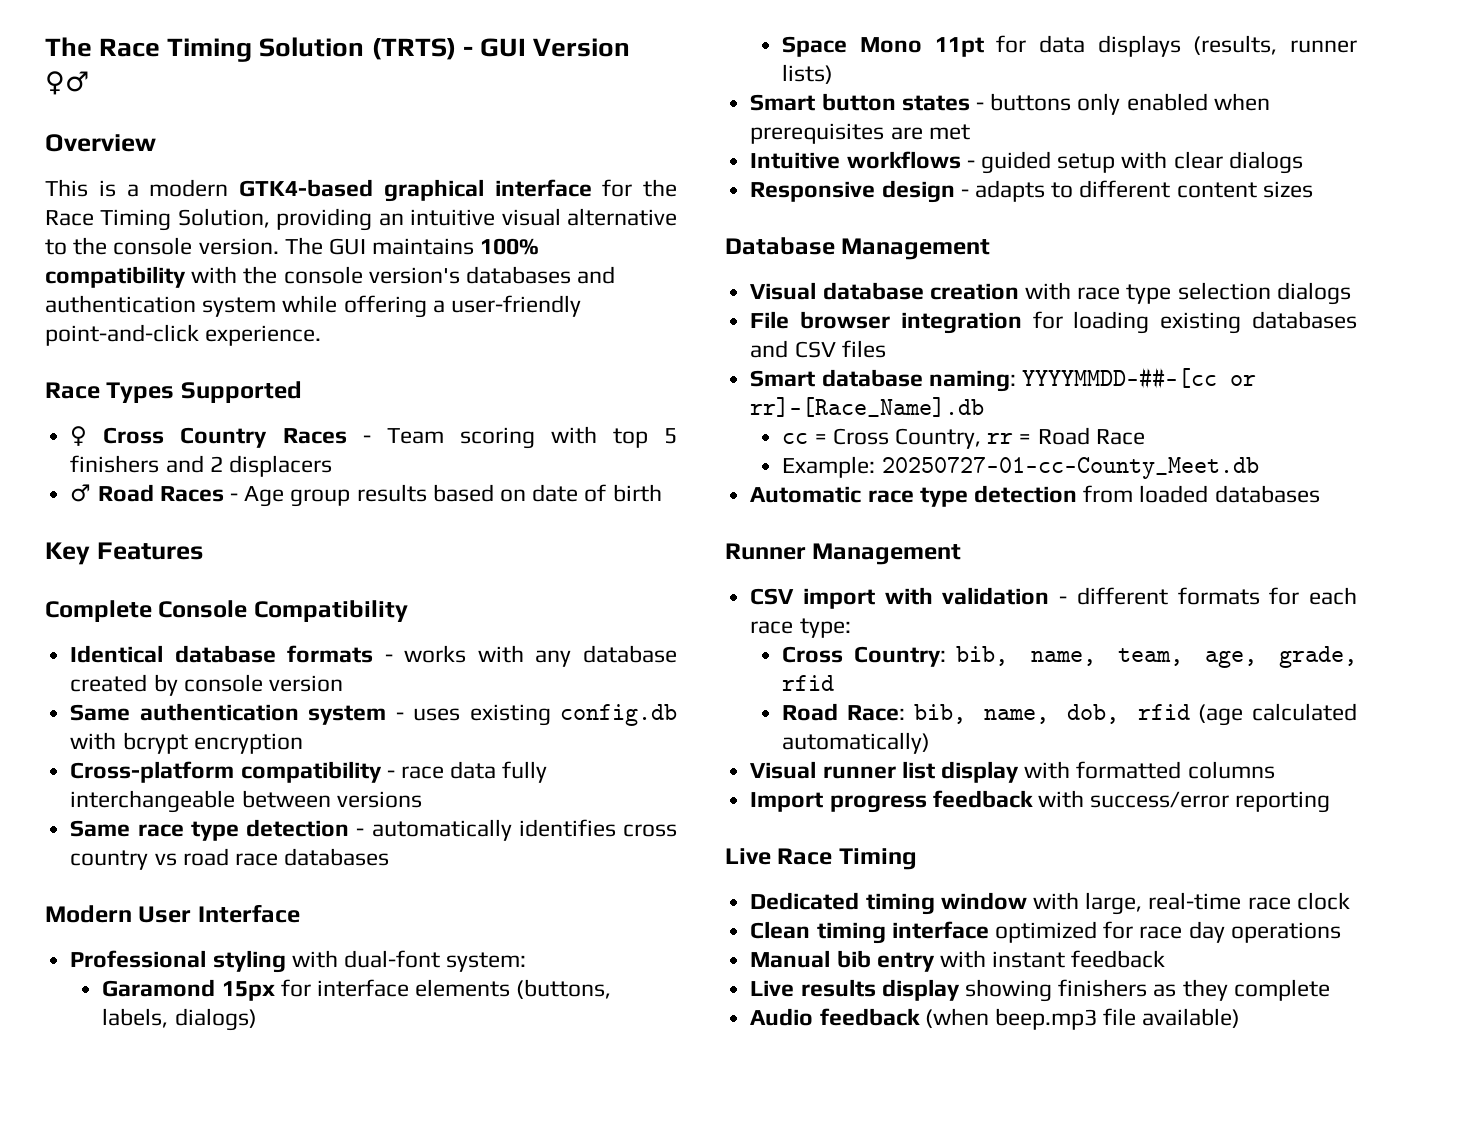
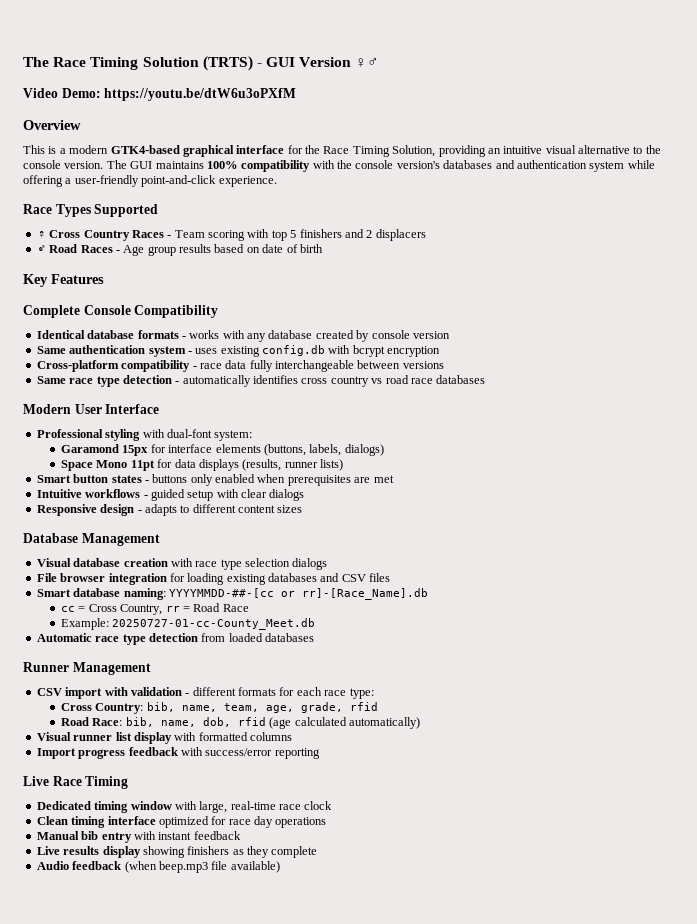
+ Video Demo: https://youtu.be/dtW6u3oPXfM

